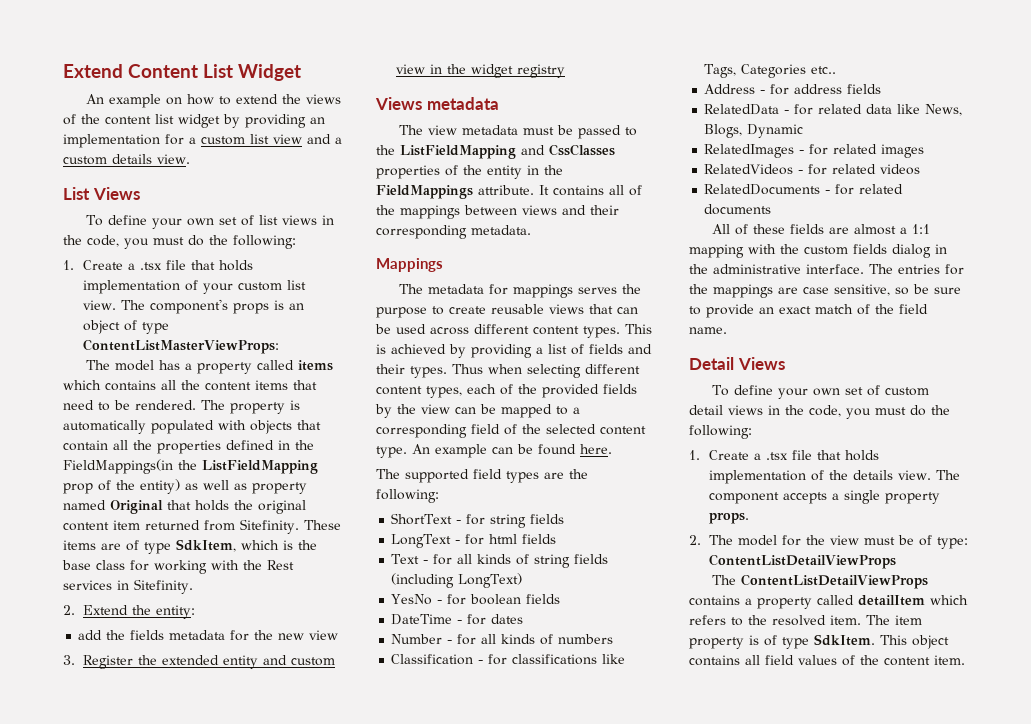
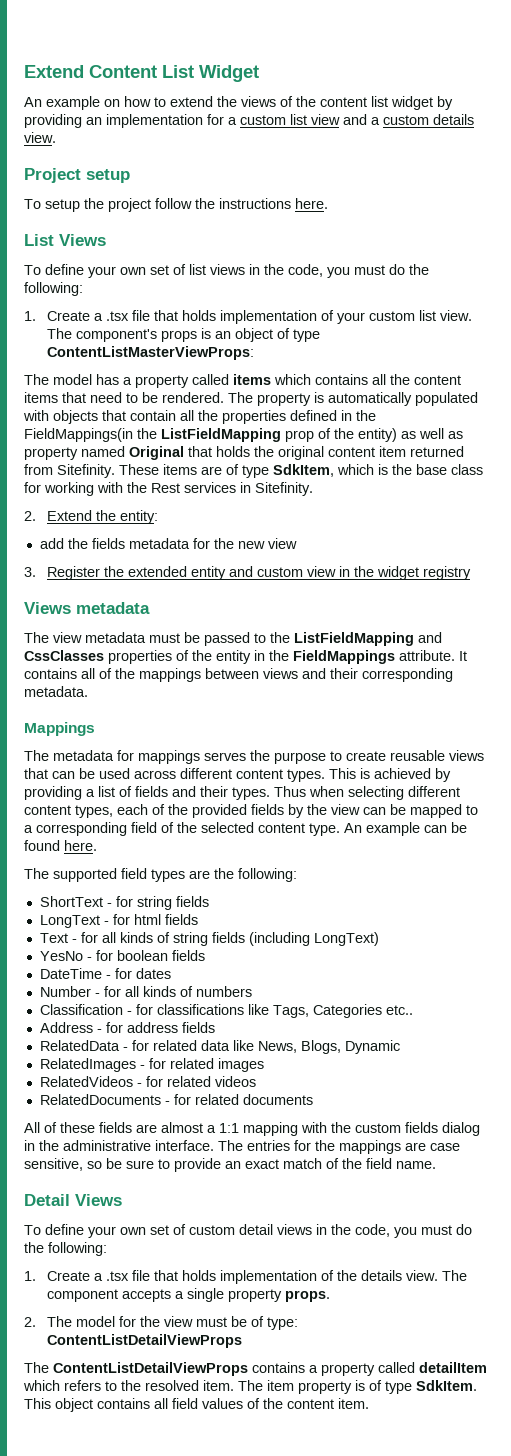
+ Project setup
+ To setup the project follow the instructions here.

